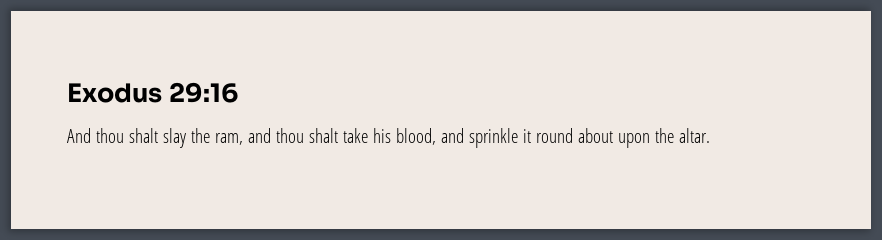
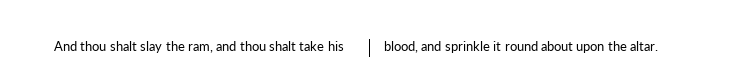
- Exodus 29:16

